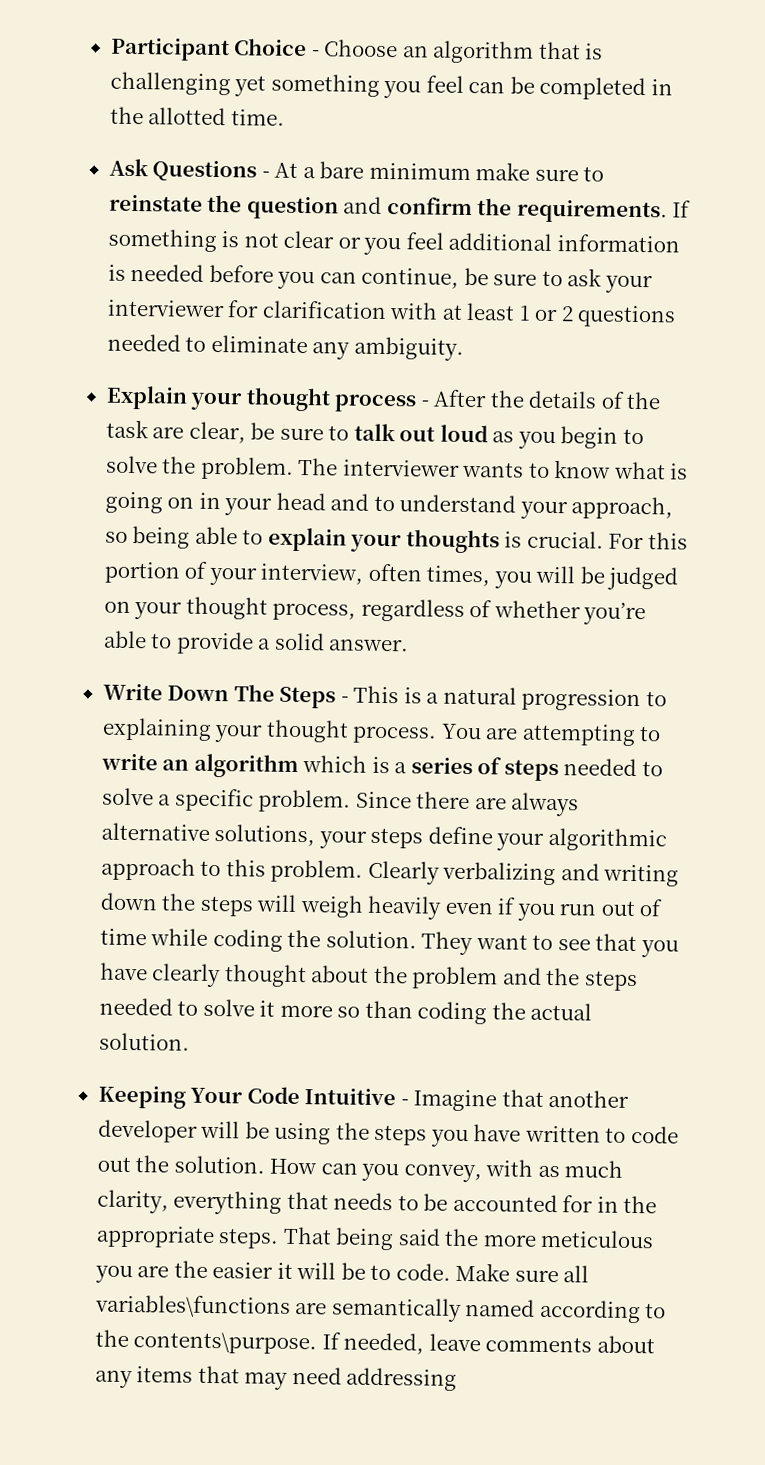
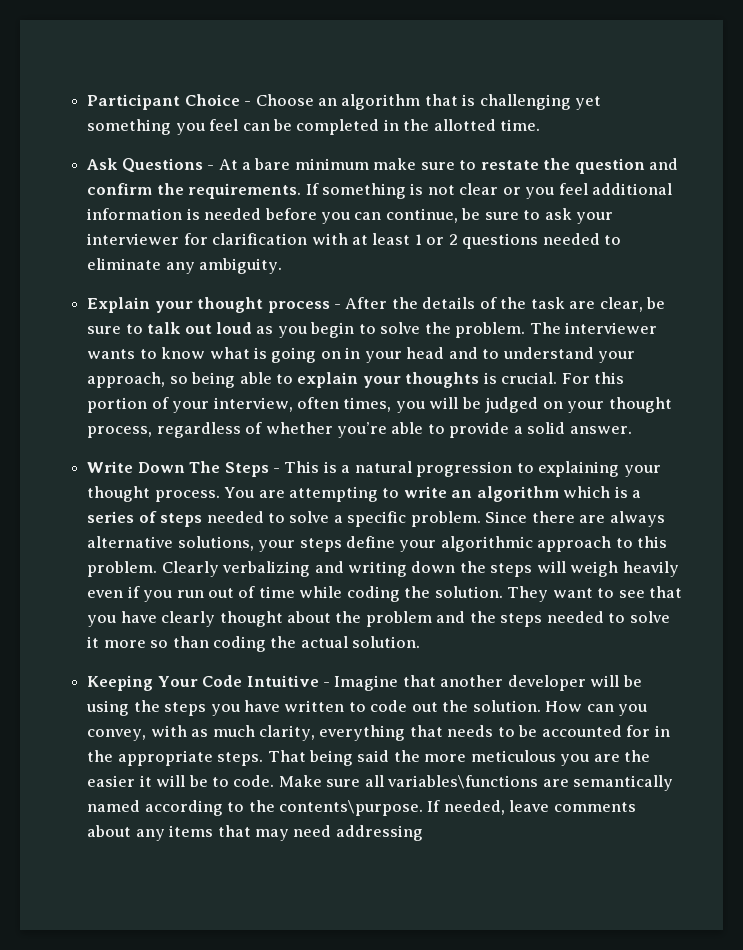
- Ask Questions - At a bare minimum make sure to reinstate the question and confirm the requirements.
+ Ask Questions - At a bare minimum make sure to restate the question and confirm the requirements.

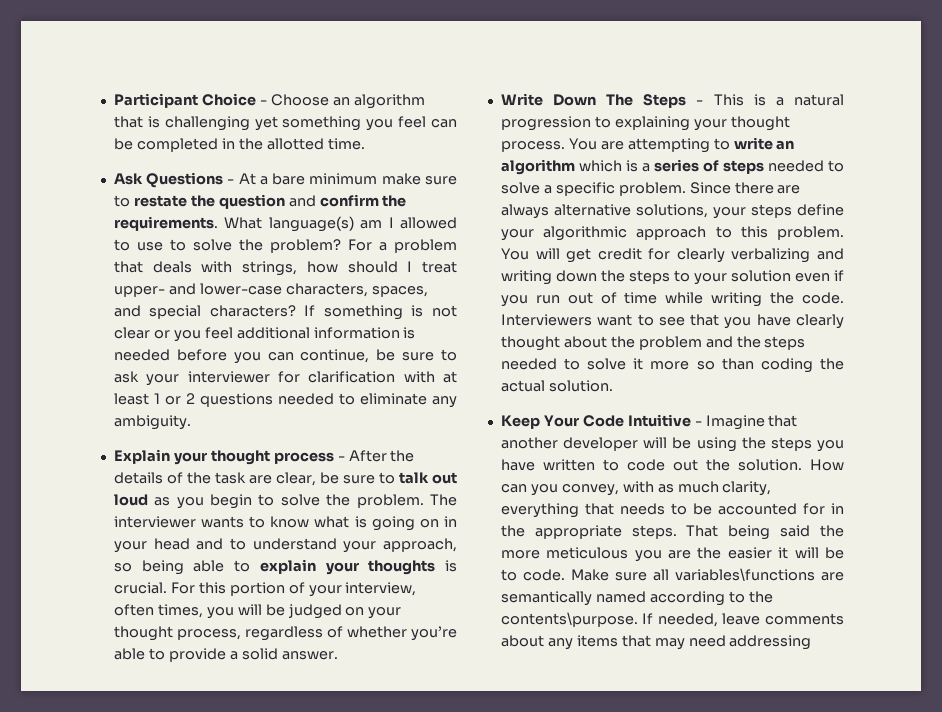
+ What language(s) am I allowed to use to solve the problem? For a problem that deals with strings, how should I treat upper- and lower-case characters, spaces, and special characters?
- Clearly verbalizing and writing down the steps will weigh heavily even if you run out of time while coding the solution. They want to see that you have clearly thought about the problem and the steps needed to solve it more so than coding the actual solution.
+ You will get credit for clearly verbalizing and writing down the steps to your solution even if you run out of time while writing the code. Interviewers want to see that you have clearly thought about the problem and the steps needed to solve it more so than coding the actual solution.
- Keeping Your Code Intuitive - Imagine that another developer will be using the steps you have written to code out the solution.
+ Keep Your Code Intuitive - Imagine that another developer will be using the steps you have written to code out the solution.

